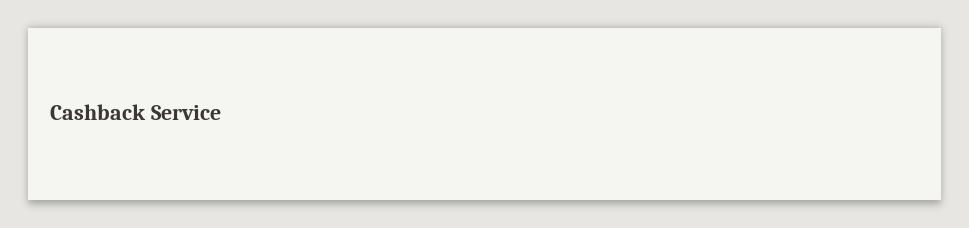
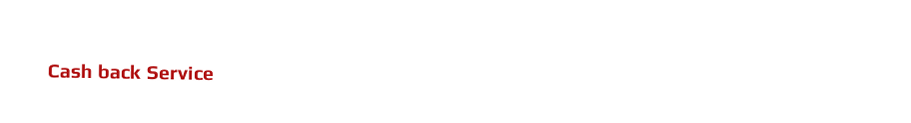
- Cashback Service
+ Cash back Service

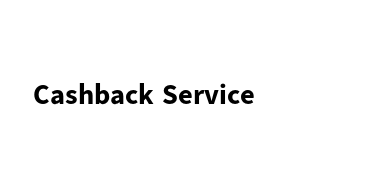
- Cash back Service
+ Cashback Service

